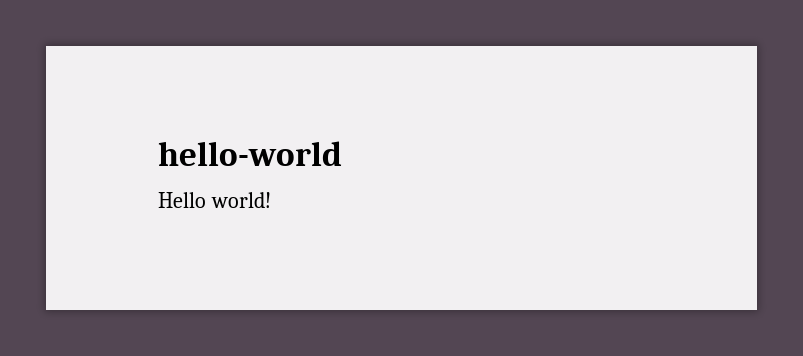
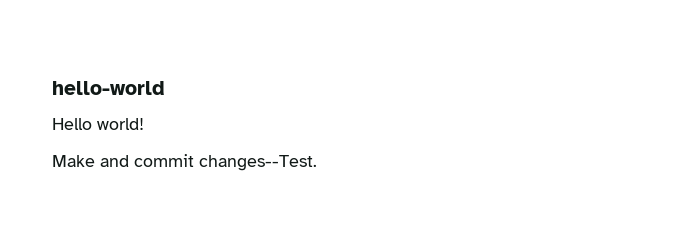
+ Make and commit changes--Test.

